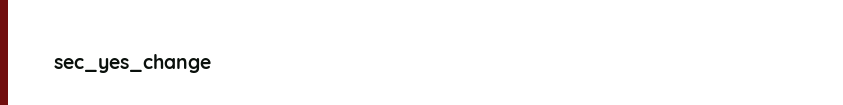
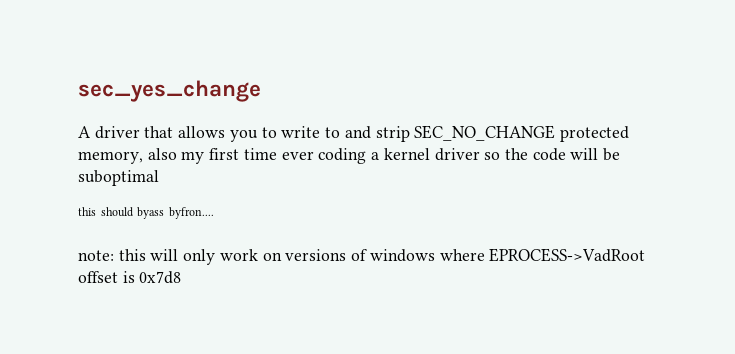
+ A driver that allows you to write to and strip SEC_NO_CHANGE protected memory, also my first time ever coding a kernel driver so the code will be suboptimal
+ this should byass byfron....
+ note: this will only work on versions of windows where EPROCESS->VadRoot offset is 0x7d8

